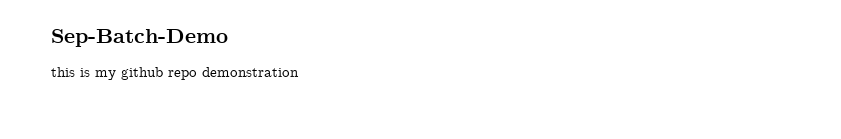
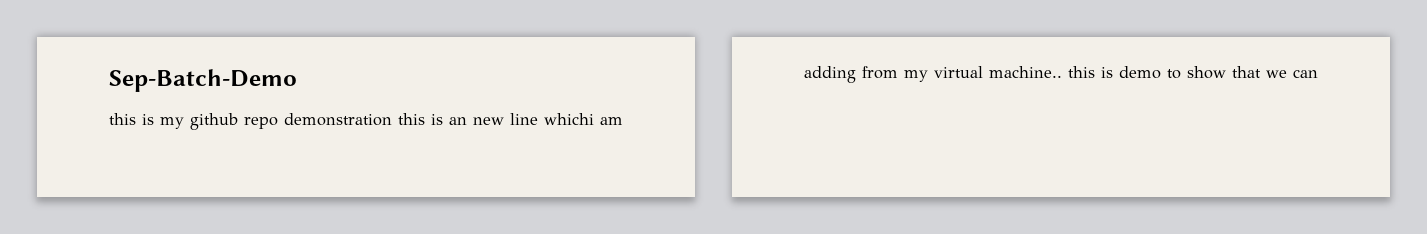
- this is my github repo demonstration
+ this is my github repo demonstration this is an new line whichi am adding from my virtual machine.. this is demo to show that we can

